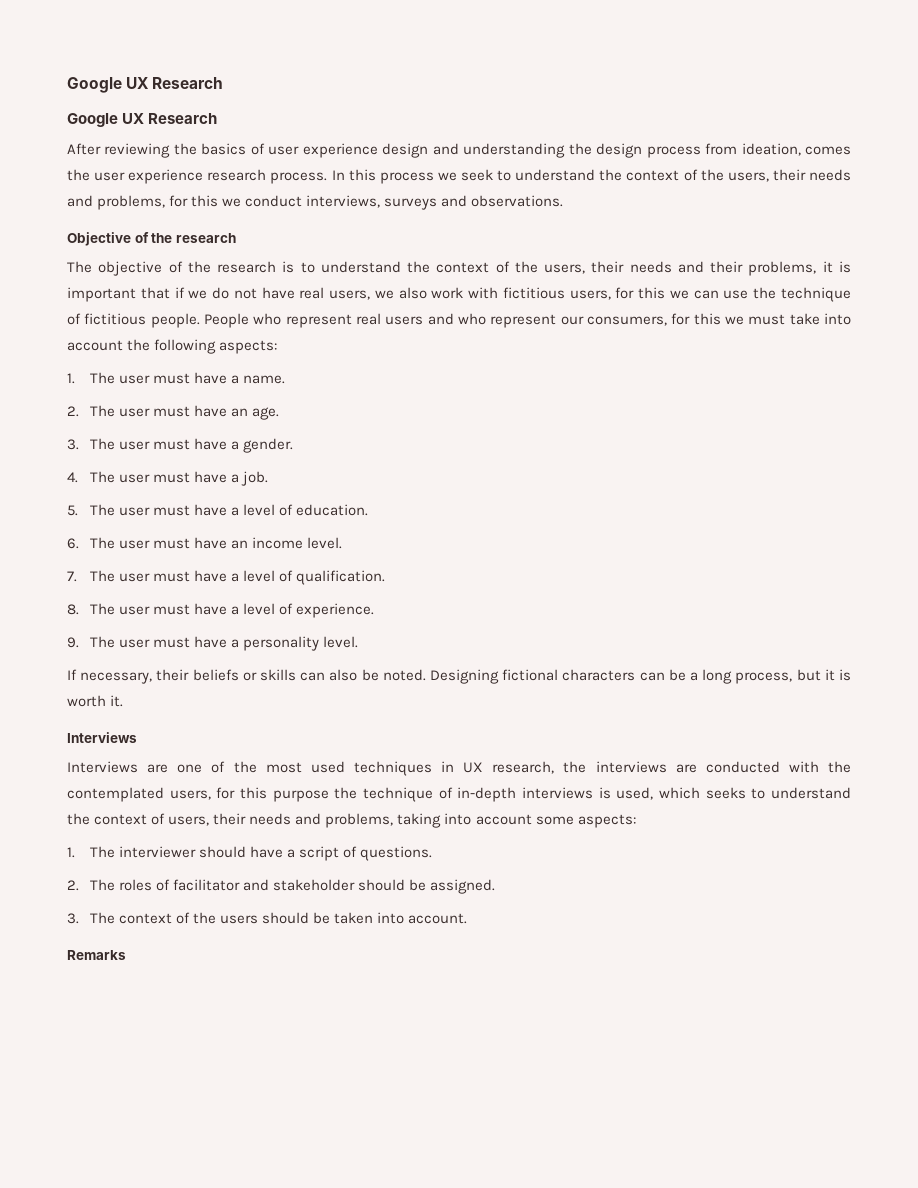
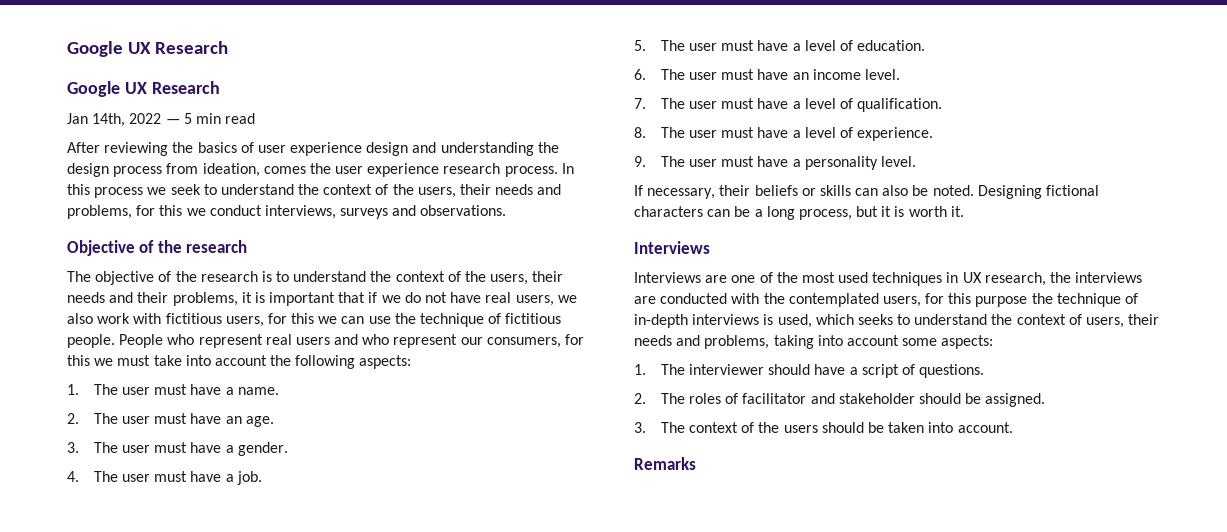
+ Jan 14th, 2022 — 5 min read

